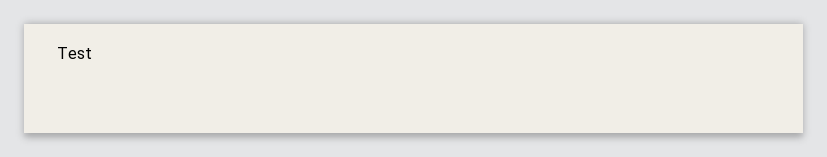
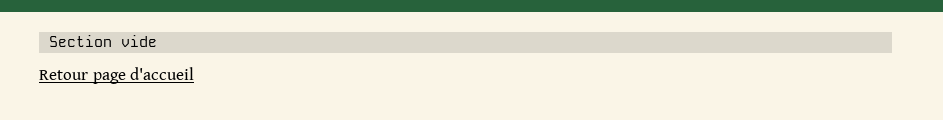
- Test
+ Section vide
+ Retour page d'accueil

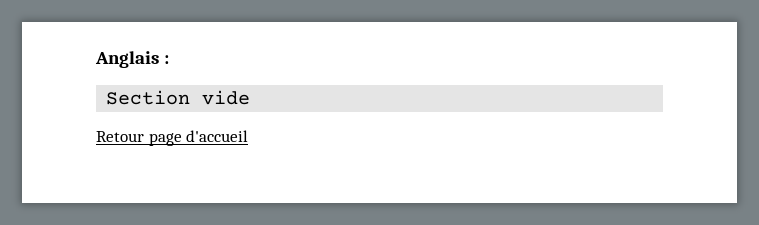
+ Anglais :

